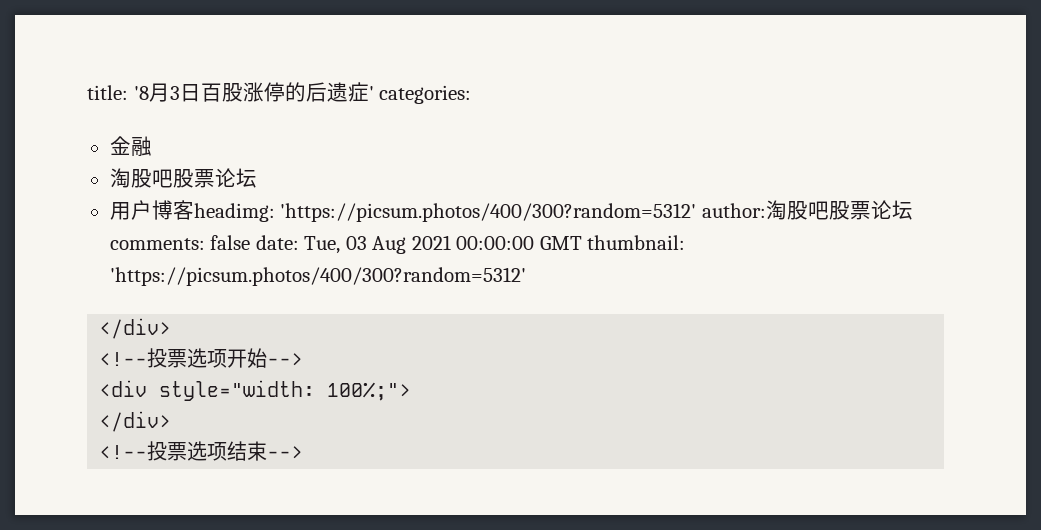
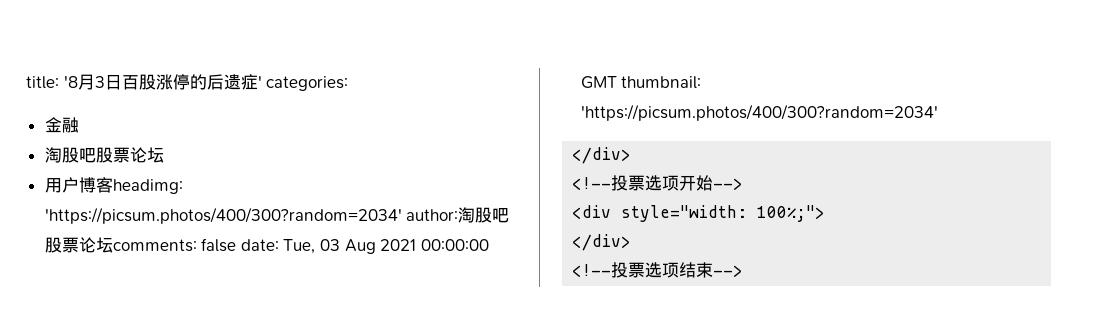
- 用户博客headimg: 'https://picsum.photos/400/300?random=5312' author:淘股吧股票论坛comments: false date: Tue, 03 Aug 2021 00:00:00 GMT thumbnail: 'https://picsum.photos/400/300?random=5312'
+ 用户博客headimg: 'https://picsum.photos/400/300?random=2034' author:淘股吧股票论坛comments: false date: Tue, 03 Aug 2021 00:00:00 GMT thumbnail: 'https://picsum.photos/400/300?random=2034'

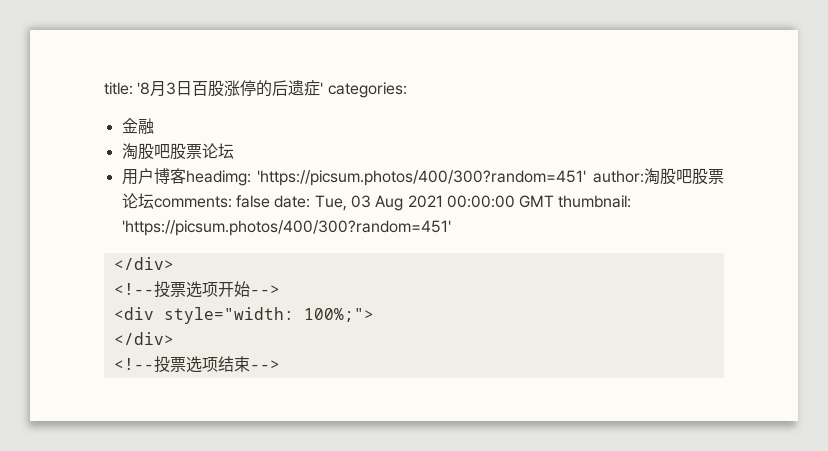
- 用户博客headimg: 'https://picsum.photos/400/300?random=2034' author:淘股吧股票论坛comments: false date: Tue, 03 Aug 2021 00:00:00 GMT thumbnail: 'https://picsum.photos/400/300?random=2034'
+ 用户博客headimg: 'https://picsum.photos/400/300?random=451' author:淘股吧股票论坛comments: false date: Tue, 03 Aug 2021 00:00:00 GMT thumbnail: 'https://picsum.photos/400/300?random=451'

